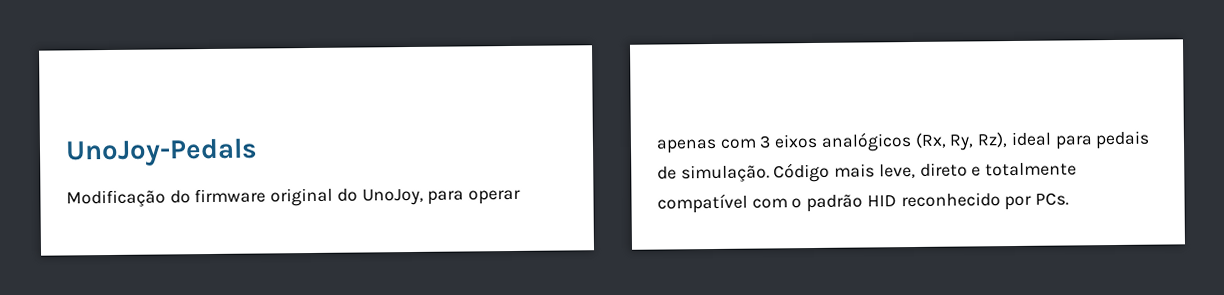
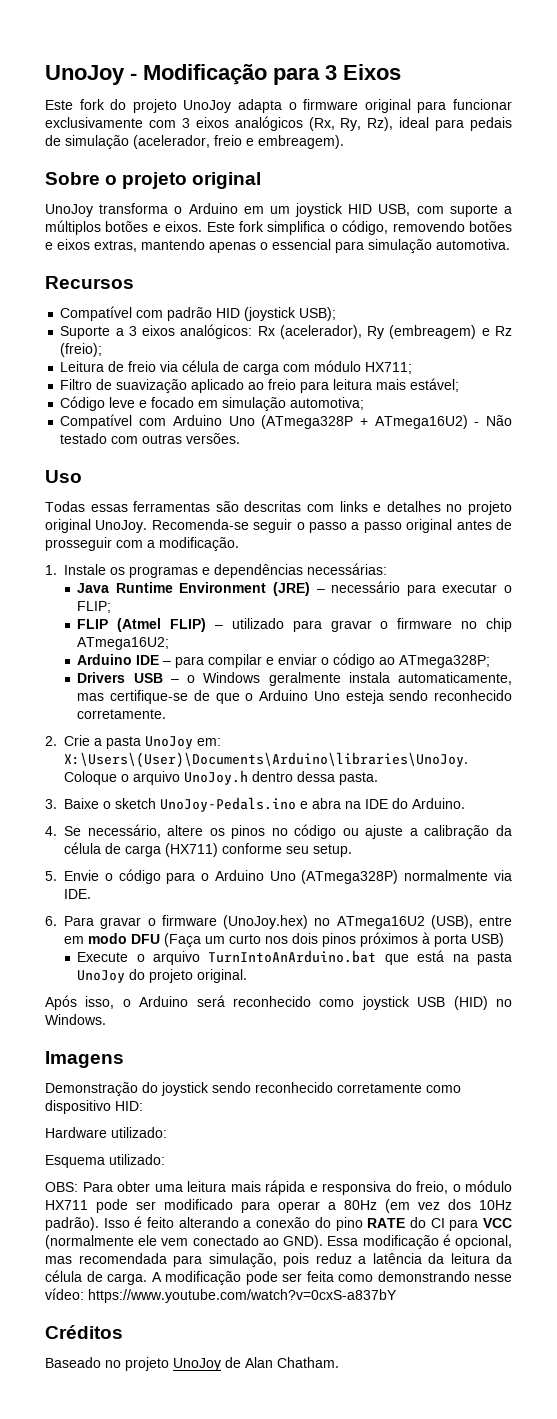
- UnoJoy-Pedals
- Modificação do firmware original do UnoJoy, para operar apenas com 3 eixos analógicos (Rx, Ry, Rz), ideal para pedais de simulação. Código mais leve, direto e totalmente compatível com o padrão HID reconhecido por PCs.
+ UnoJoy - Modificação para 3 Eixos
+ Este fork do projeto UnoJoy adapta o firmware original para funcionar exclusivamente com 3 eixos analógicos (Rx, Ry, Rz), ideal para pedais de simulação (acelerador, freio e embreagem).
+ Sobre o projeto original
+ UnoJoy transforma o Arduino em um joystick HID USB, com suporte a múltiplos botões e eixos. Este fork simplifica o código, removendo botões e eixos extras, mantendo apenas o essencial para simulação automotiva.
+ Recursos
+ Compatível com padrão HID (joystick USB);
+ Suporte a 3 eixos analógicos: Rx (acelerador), Ry (embreagem) e Rz (freio);
+ Leitura de freio via célula de carga com módulo HX711;
+ Filtro de suavização aplicado ao freio para leitura mais estável;
+ Código leve e focado em simulação automotiva;
+ Compatível com Arduino Uno (ATmega328P + ATmega16U2) - Não testado com outras versões.
+ Uso
+ Todas essas ferramentas são descritas com links e detalhes no projeto original UnoJoy. Recomenda-se seguir o passo a passo original antes de prosseguir com a modificação.
+ 1. Instale os programas e dependências necessárias:
+ Java Runtime Environment (JRE) – necessário para executar o FLIP;
+ FLIP (Atmel FLIP) – utilizado para gravar o firmware no chip ATmega16U2;
+ Arduino IDE – para compilar e enviar o código ao ATmega328P;
+ Drivers USB – o Windows geralmente instala automaticamente, mas certifique-se de que o Arduino Uno esteja sendo reconhecido corretamente.
+ 2. Crie a pasta UnoJoy em: X:\Users\(User)\Documents\Arduino\libraries\UnoJoy. Coloque o arquivo UnoJoy.h dentro dessa pasta.
+ 3. Baixe o sketch UnoJoy-Pedals.ino e abra na IDE do Arduino.
+ 4. Se necessário, altere os pinos no código ou ajuste a calibração da célula de carga (HX711) conforme seu setup.
+ 5. Envie o código para o Arduino Uno (ATmega328P) normalmente via IDE.
+ 6. Para gravar o firmware (UnoJoy.hex) no ATmega16U2 (USB), entre em modo DFU (Faça um curto nos dois pinos próximos à porta USB)
+ Execute o arquivo TurnIntoAnArduino.bat que está na pasta UnoJoy do projeto original.
+ Após isso, o Arduino será reconhecido como joystick USB (HID) no Windows.
+ Imagens
+ Demonstração do joystick sendo reconhecido corretamente como dispositivo HID:
+ Hardware utilizado:
+ Esquema utilizado:
+ OBS: Para obter uma leitura mais rápida e responsiva do freio, o módulo HX711 pode ser modificado para operar a 80Hz (em vez dos 10Hz padrão). Isso é feito alterando a conexão do pino RATE do CI para VCC (normalmente ele vem conectado ao GND). Essa modificação é opcional, mas recomendada para simulação, pois reduz a latência da leitura da célula de carga. A modificação pode ser feita como demonstrando nesse vídeo: https://www.youtube.com/watch?v=0cxS-a837bY
+ Créditos
+ Baseado no projeto UnoJoy de Alan Chatham.

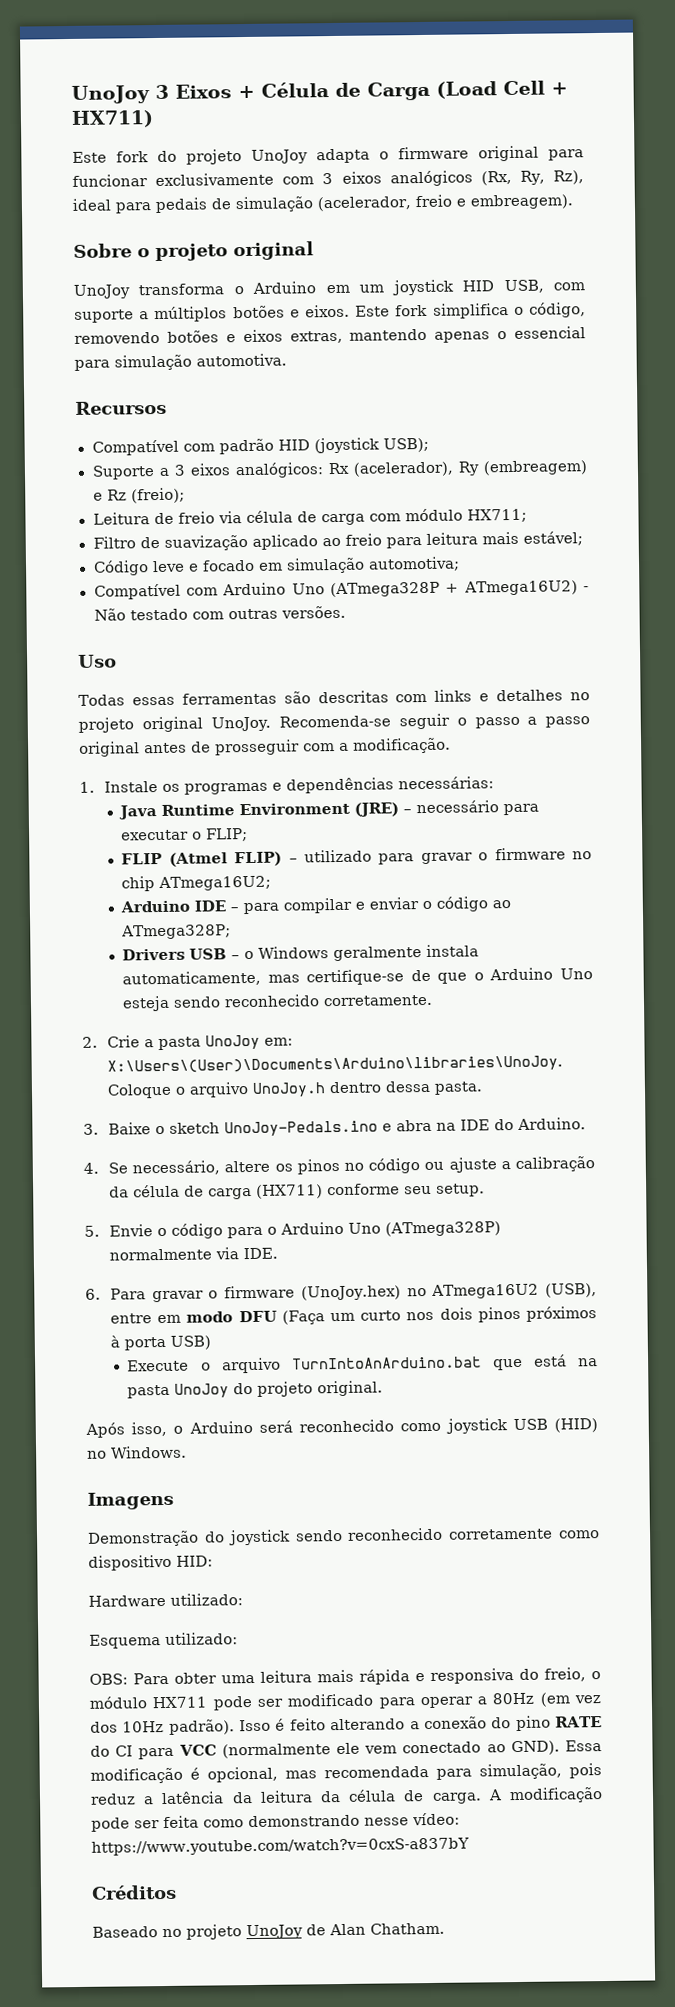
- UnoJoy - Modificação para 3 Eixos
+ UnoJoy 3 Eixos + Célula de Carga (Load Cell + HX711)

